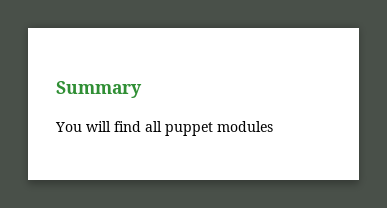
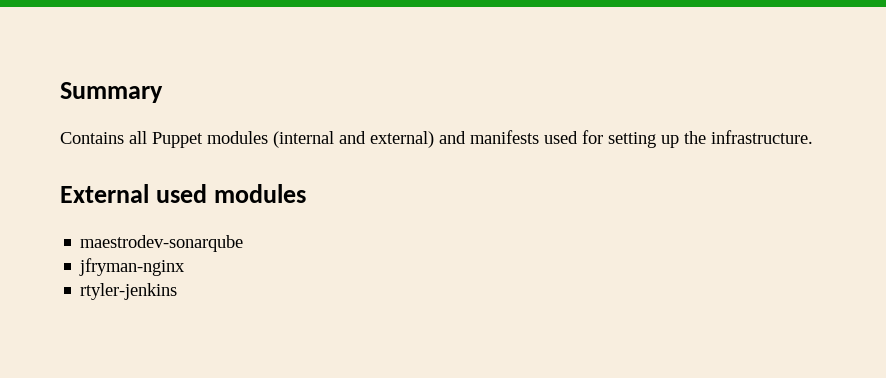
- You will find all puppet modules
+ Contains all Puppet modules (internal and external) and manifests used for setting up the infrastructure.
+ External used modules
+ maestrodev-sonarqube
+ jfryman-nginx
+ rtyler-jenkins

